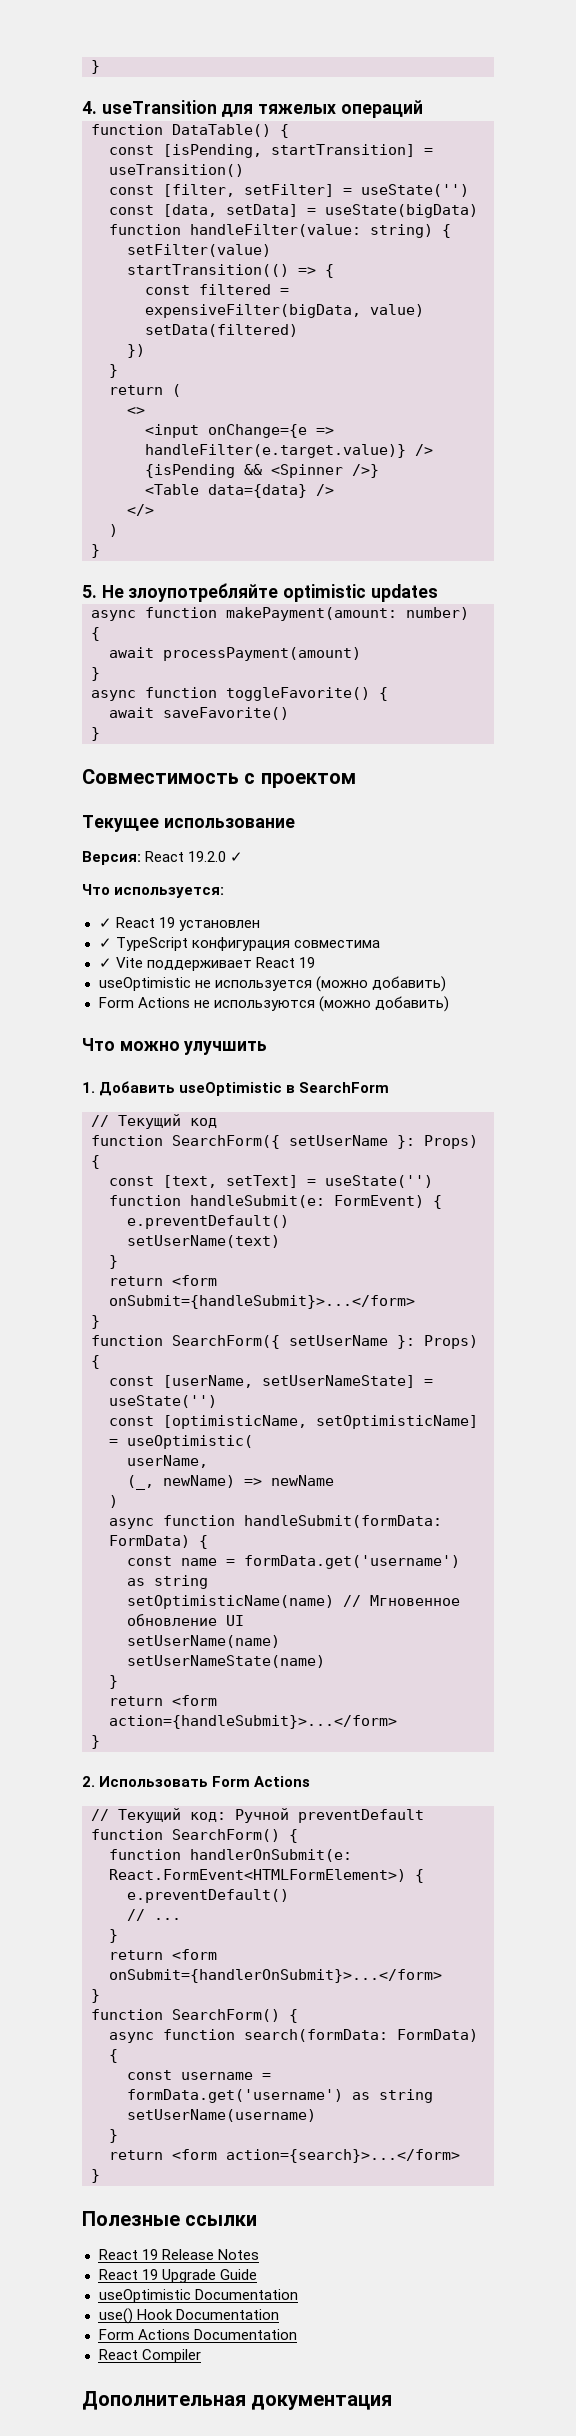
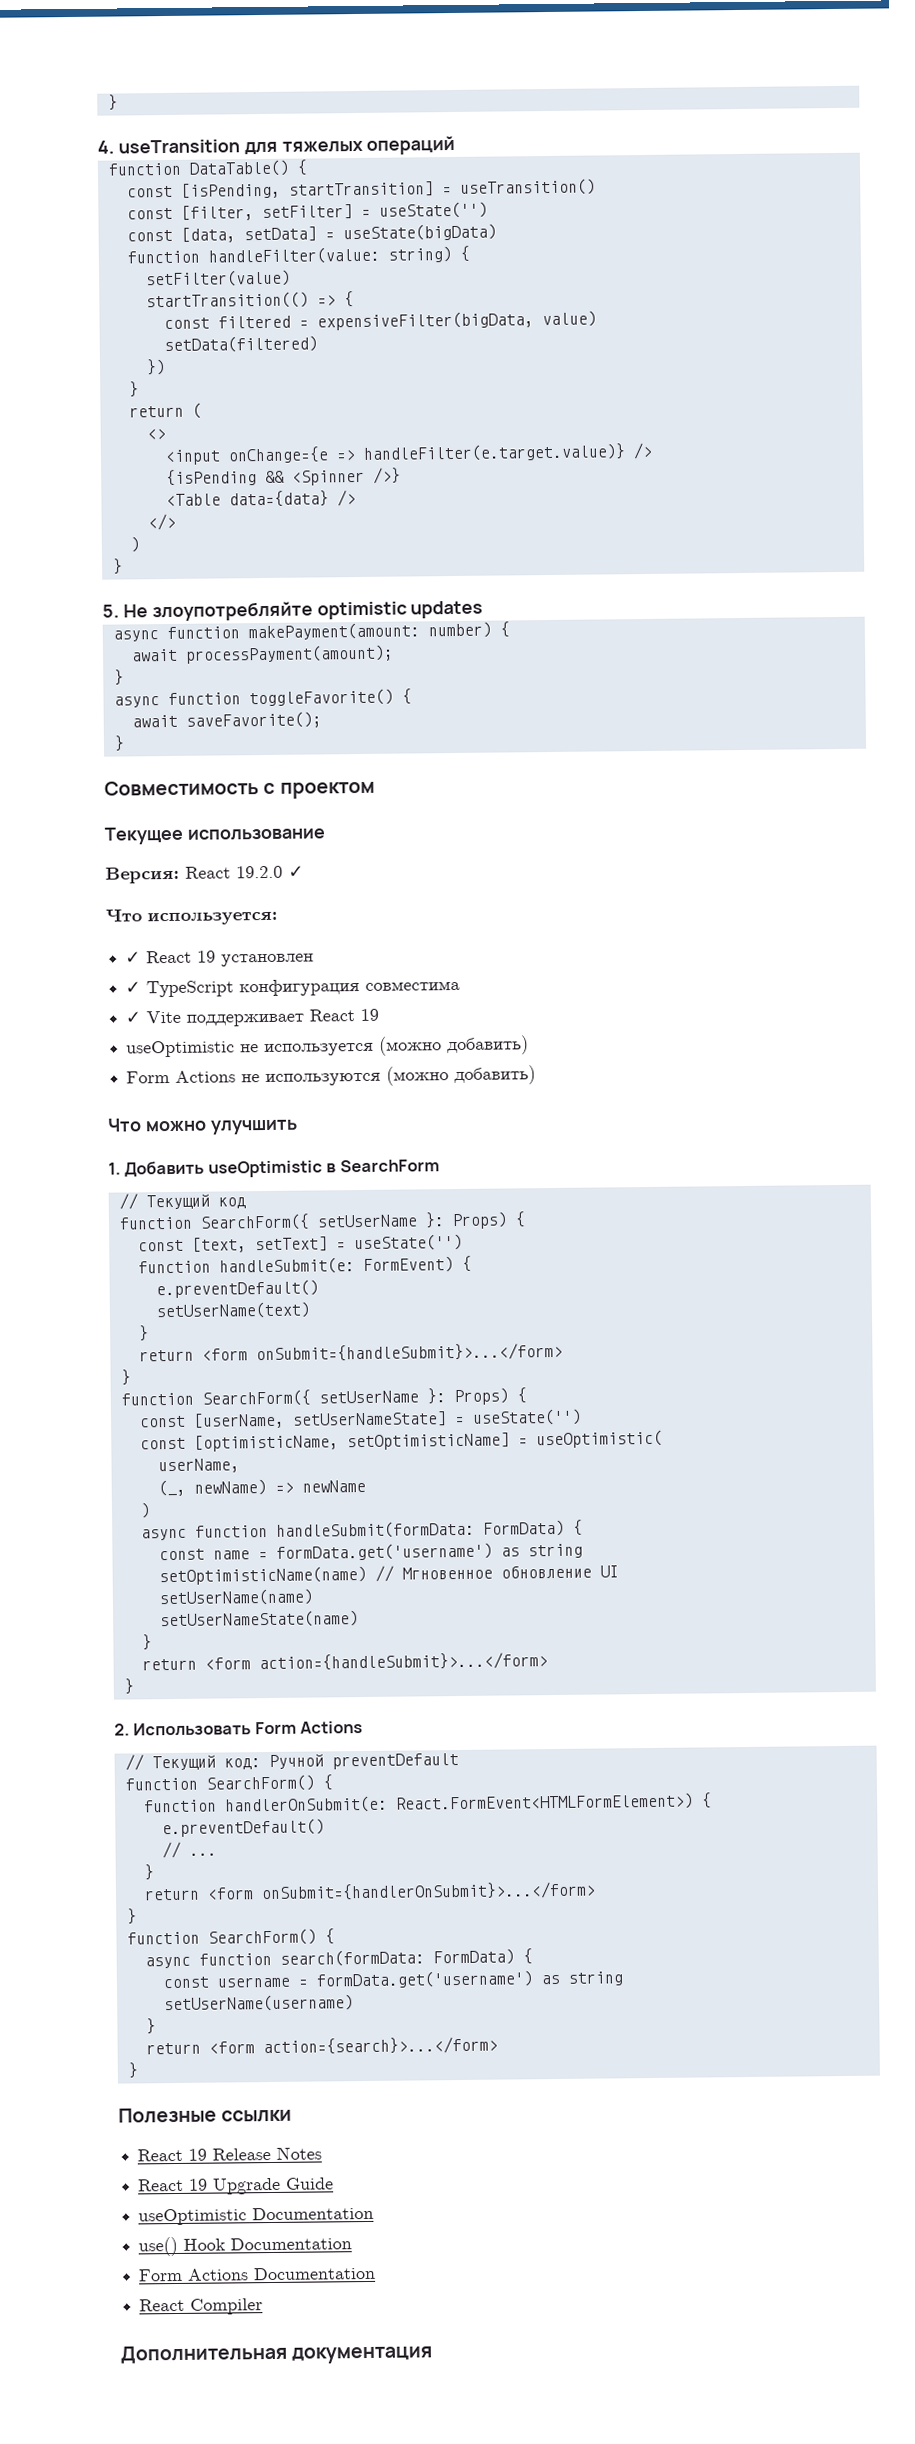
- await processPayment(amount)
+ await processPayment(amount);
- await saveFavorite()
+ await saveFavorite();

